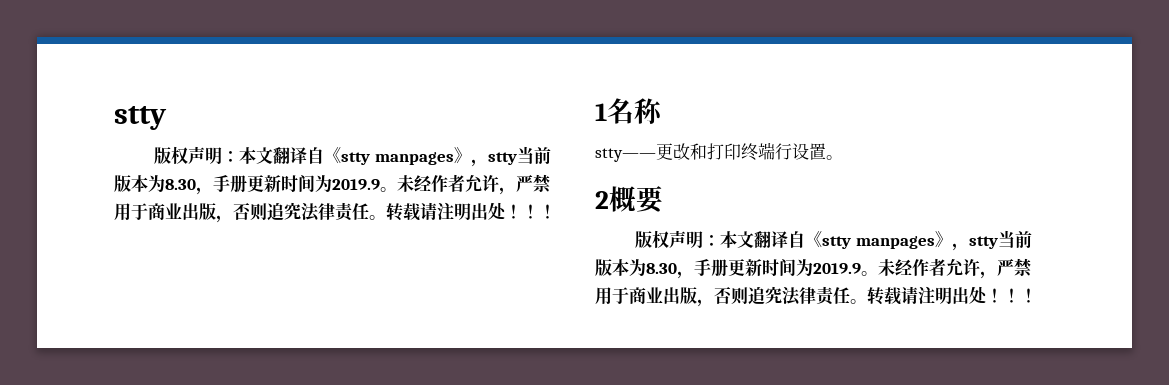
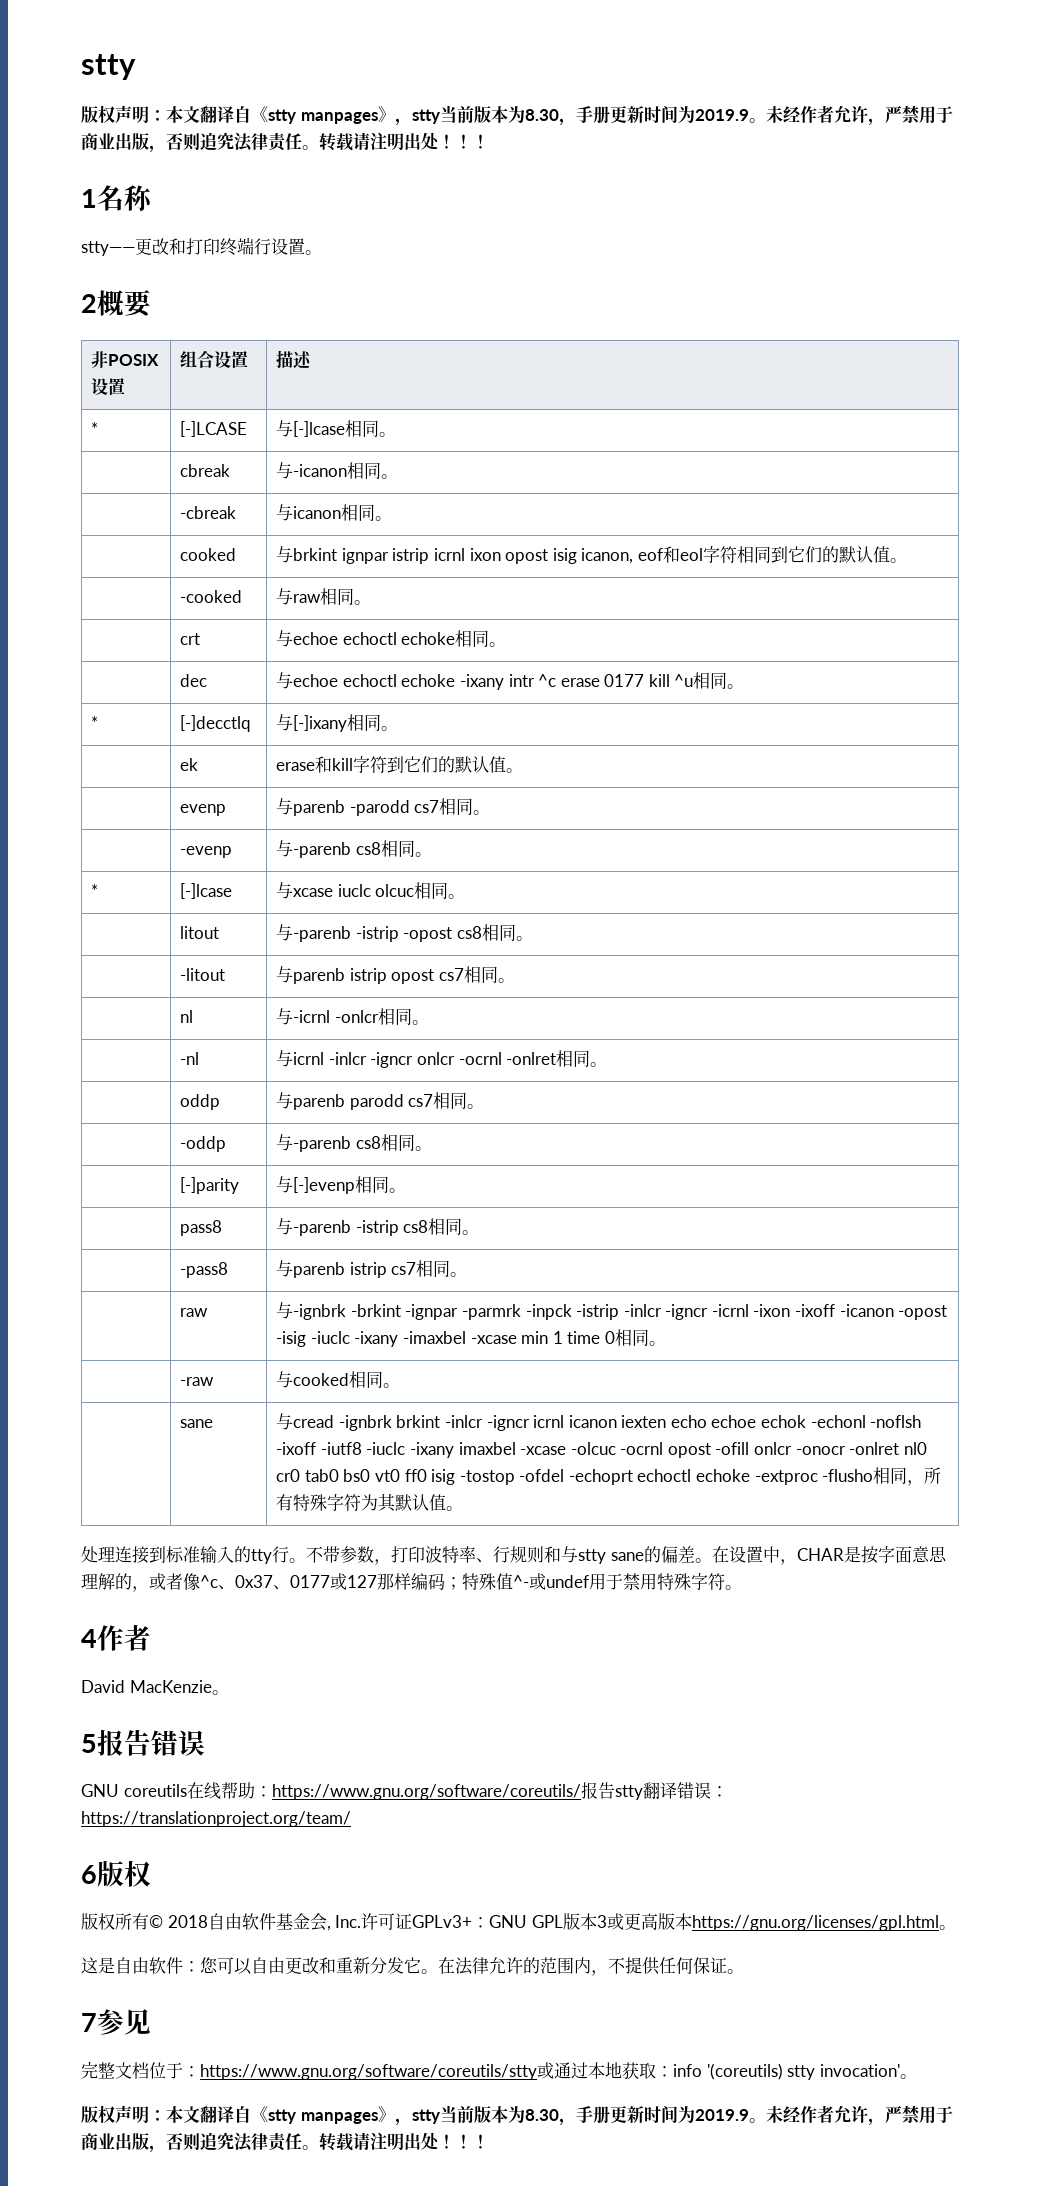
+ 非POSIX设置 | 组合设置 | 描述
+ * | [-]LCASE | 与[-]lcase相同。
+ | cbreak | 与-icanon相同。
+ | -cbreak | 与icanon相同。
+ | cooked | 与brkint ignpar istrip icrnl ixon opost isig icanon, eof和eol字符相同到它们的默认值。
+ | -cooked | 与raw相同。
+ | crt | 与echoe echoctl echoke相同。
+ | dec | 与echoe echoctl echoke -ixany intr ^c erase 0177 kill ^u相同。
+ * | [-]decctlq | 与[-]ixany相同。
+ | ek | erase和kill字符到它们的默认值。
+ | evenp | 与parenb -parodd cs7相同。
+ | -evenp | 与-parenb cs8相同。
+ * | [-]lcase | 与xcase iuclc olcuc相同。
+ | litout | 与-parenb -istrip -opost cs8相同。
+ | -litout | 与parenb istrip opost cs7相同。
+ | nl | 与-icrnl -onlcr相同。
+ | -nl | 与icrnl -inlcr -igncr onlcr -ocrnl -onlret相同。
+ | oddp | 与parenb parodd cs7相同。
+ | -oddp | 与-parenb cs8相同。
+ | [-]parity | 与[-]evenp相同。
+ | pass8 | 与-parenb -istrip cs8相同。
+ | -pass8 | 与parenb istrip cs7相同。
+ | raw | 与-ignbrk -brkint -ignpar -parmrk -inpck -istrip -inlcr -igncr -icrnl -ixon -ixoff -icanon -opost -isig -iuclc -ixany -imaxbel -xcase min 1 time 0相同。
+ | -raw | 与cooked相同。
+ | sane | 与cread -ignbrk brkint -inlcr -igncr icrnl icanon iexten echo echoe echok -echonl -noflsh -ixoff -iutf8 -iuclc -ixany imaxbel -xcase -olcuc -ocrnl opost -ofill onlcr -onocr -onlret nl0 cr0 tab0 bs0 vt0 ff0 isig -tostop -ofdel -echoprt echoctl echoke -extproc -flusho相同，所有特殊字符为其默认值。
+ 处理连接到标准输入的tty行。不带参数，打印波特率、行规则和与stty sane的偏差。在设置中，CHAR是按字面意思理解的，或者像^c、0x37、0177或127那样编码；特殊值^-或undef用于禁用特殊字符。
+ 4作者
+ David MacKenzie。
+ 5报告错误
+ GNU coreutils在线帮助：https://www.gnu.org/software/coreutils/报告stty翻译错误：https://translationproject.org/team/
+ 6版权
+ 版权所有© 2018自由软件基金会, Inc.许可证GPLv3+：GNU GPL版本3或更高版本https://gnu.org/licenses/gpl.html。
+ 这是自由软件：您可以自由更改和重新分发它。在法律允许的范围内，不提供任何保证。
+ 7参见
+ 完整文档位于：https://www.gnu.org/software/coreutils/stty或通过本地获取：info '(coreutils) stty invocation'。

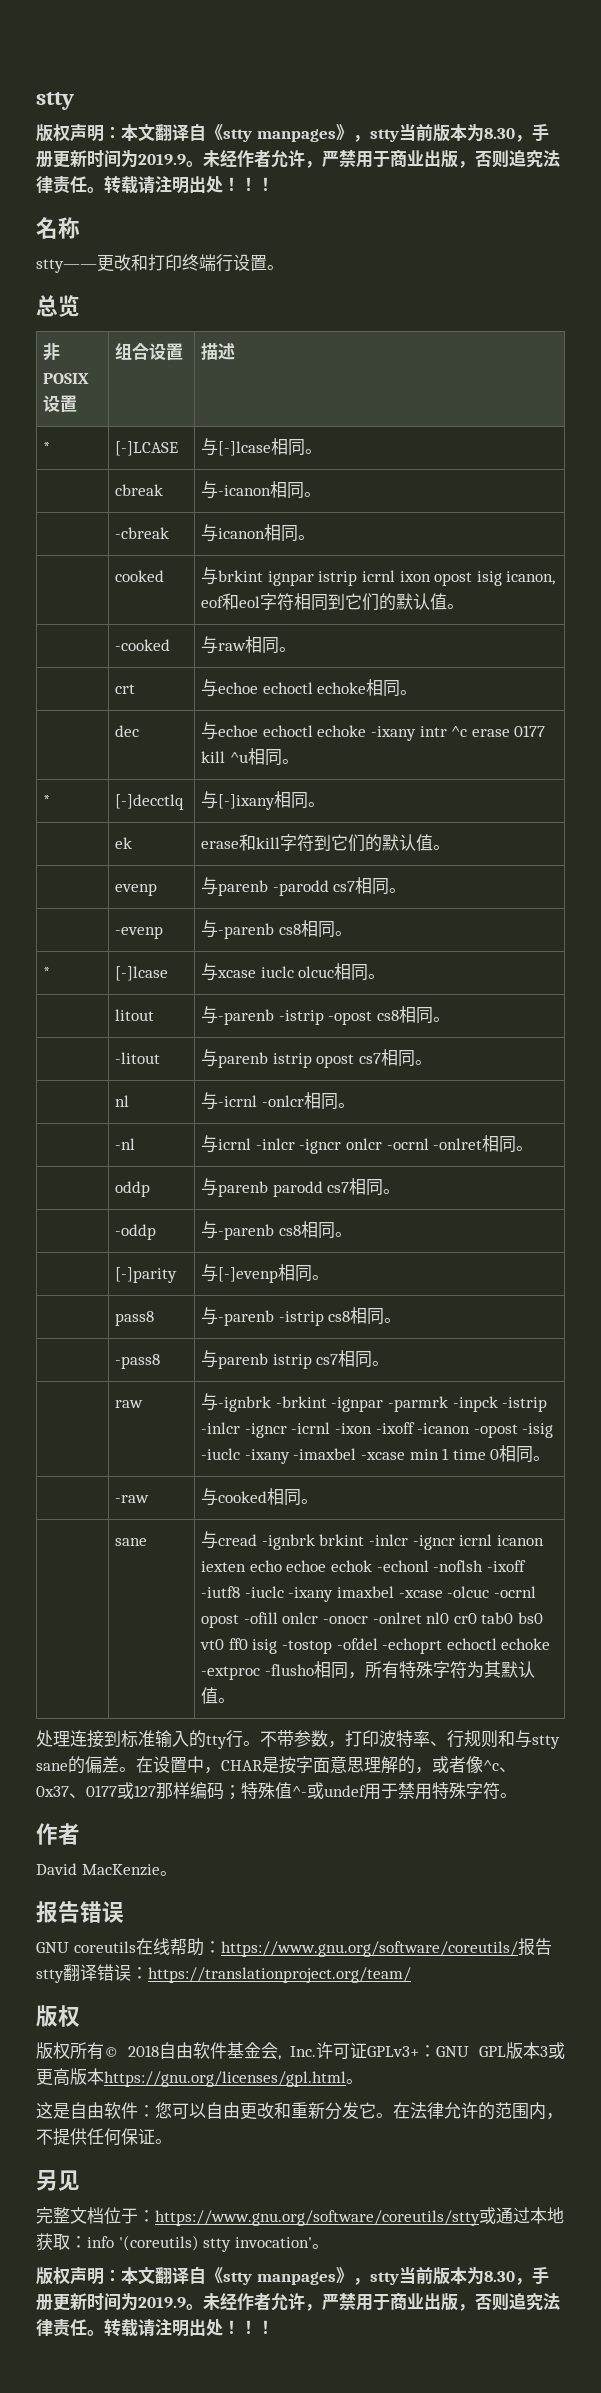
- 1名称
+ 名称
- 2概要
+ 总览
  在设置中，CHAR是按字面意思理解的，或者像^c、0x37、0177或127那样编码；特殊值^-或undef用于禁用特殊字符。
- 4作者
+ 作者
- 5报告错误
+ 报告错误
  GNU coreutils在线帮助：https://www.gnu.org/software/coreutils/报告stty翻译错误：https://translationproject.org/team/
- 6版权
+ 版权
- 7参见
+ 另见

